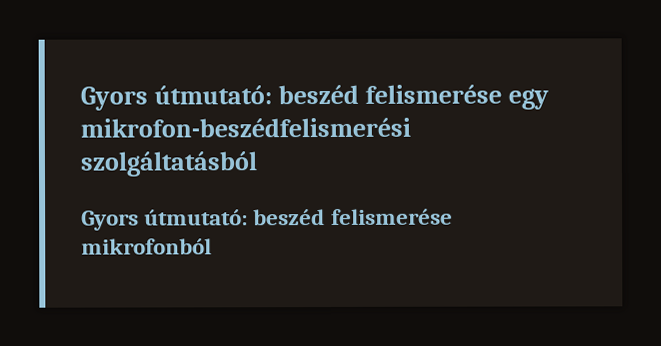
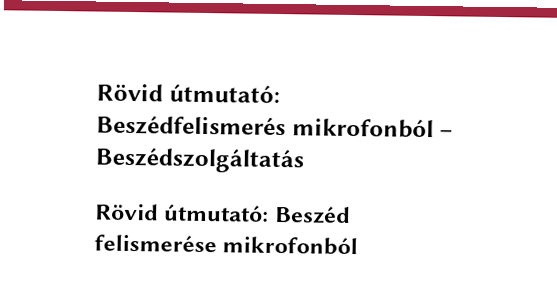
- Gyors útmutató: beszéd felismerése egy mikrofon-beszédfelismerési szolgáltatásból
- Gyors útmutató: beszéd felismerése mikrofonból
+ Rövid útmutató: Beszédfelismerés mikrofonból – Beszédszolgáltatás
+ Rövid útmutató: Beszéd felismerése mikrofonból

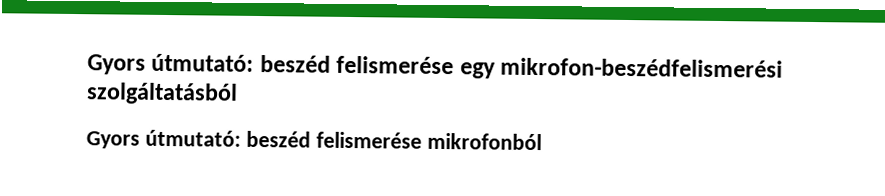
- Rövid útmutató: Beszédfelismerés mikrofonból – Beszédszolgáltatás
- Rövid útmutató: Beszéd felismerése mikrofonból
+ Gyors útmutató: beszéd felismerése egy mikrofon-beszédfelismerési szolgáltatásból
+ Gyors útmutató: beszéd felismerése mikrofonból

